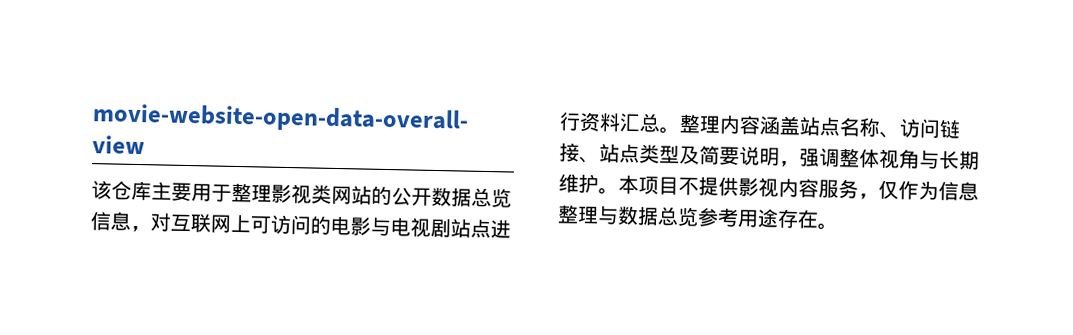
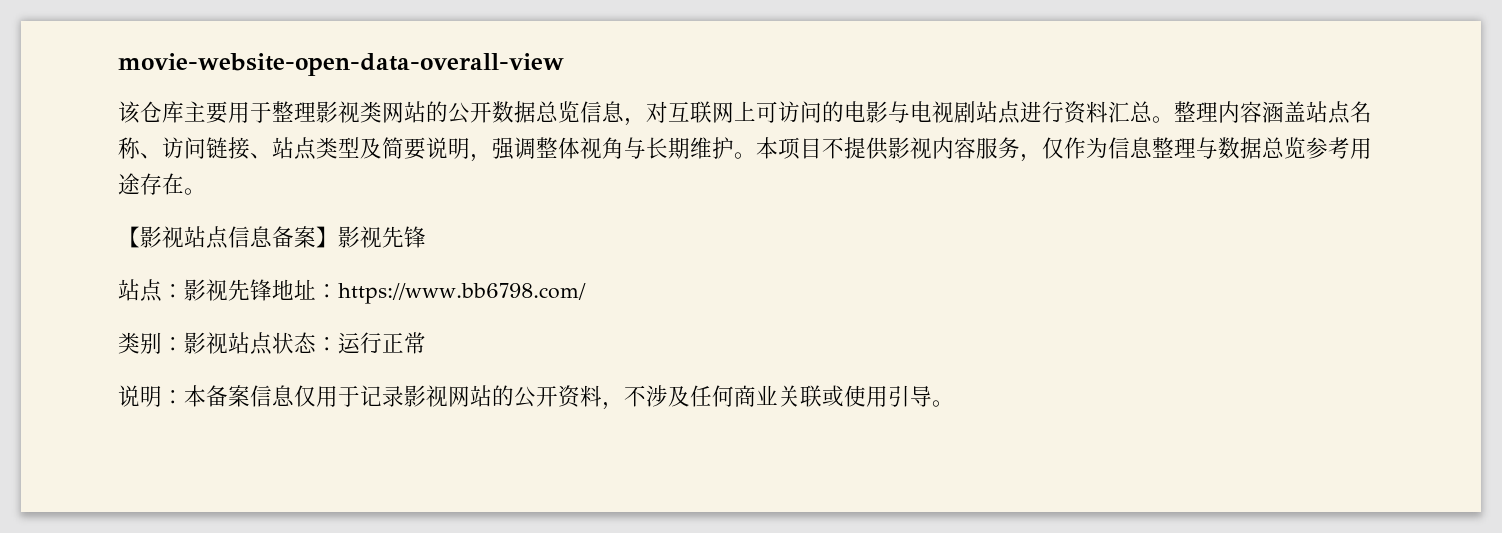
+ 【影视站点信息备案】影视先锋
+ 站点：影视先锋地址：https://www.bb6798.com/
+ 类别：影视站点状态：运行正常
+ 说明：本备案信息仅用于记录影视网站的公开资料，不涉及任何商业关联或使用引导。

